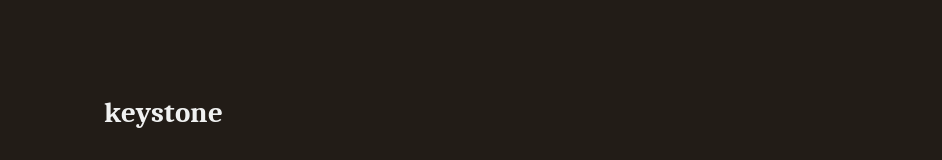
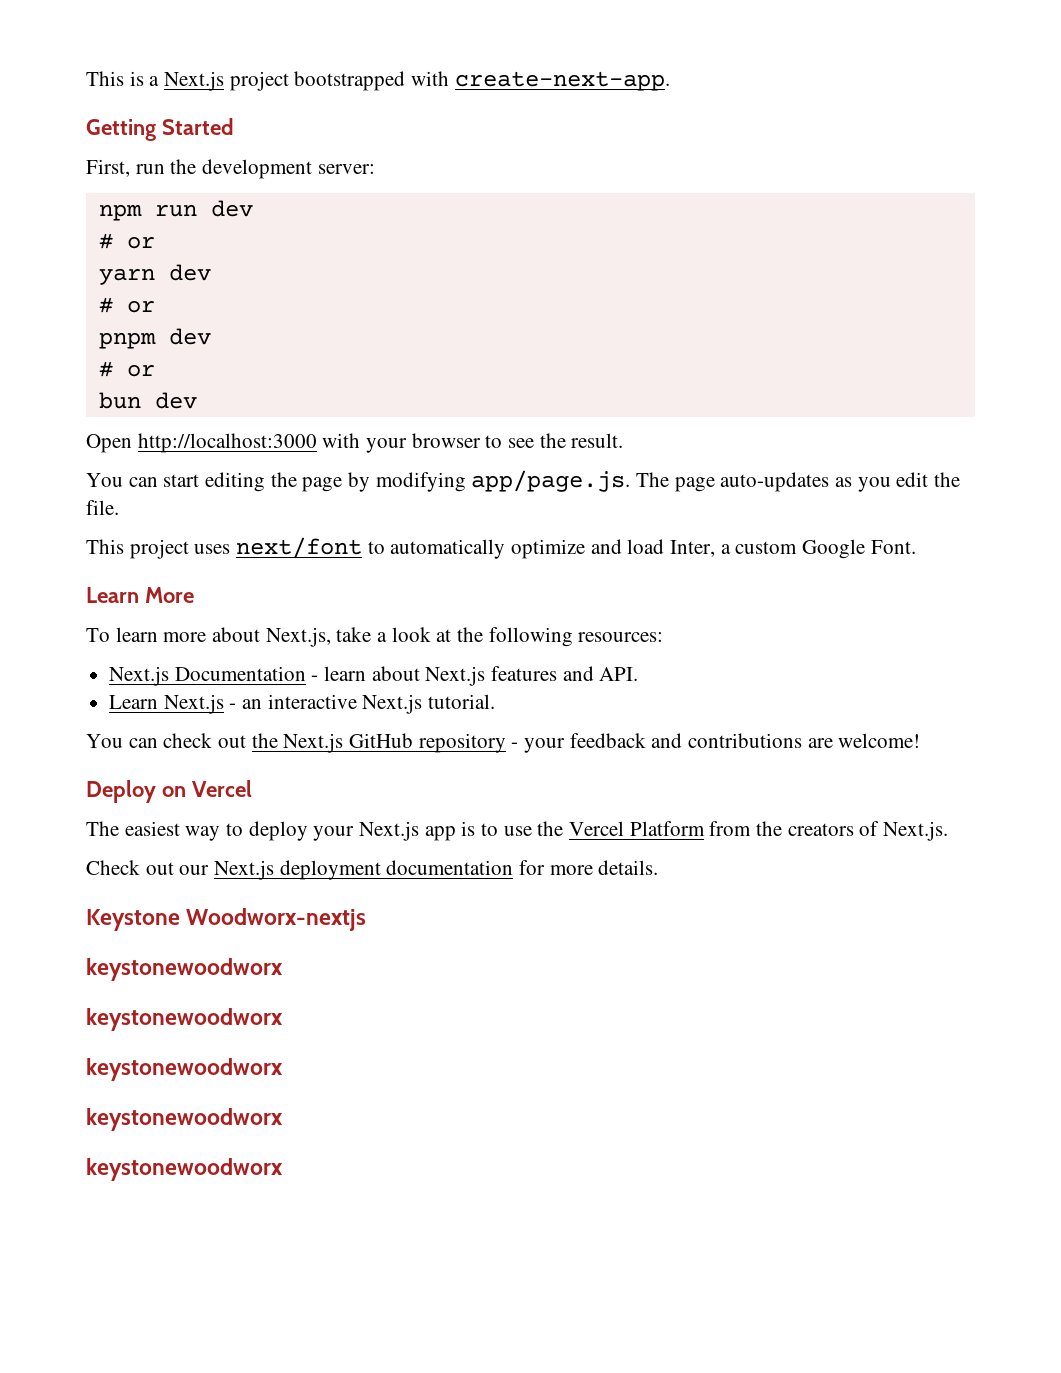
- keystone
+ This is a Next.js project bootstrapped with create-next-app.
+ Getting Started
+ First, run the development server:
+ npm run dev
+ # or
+ yarn dev
+ # or
+ pnpm dev
+ # or
+ bun dev
+ Open http://localhost:3000 with your browser to see the result.
+ You can start editing the page by modifying app/page.js. The page auto-updates as you edit the file.
+ This project uses next/font to automatically optimize and load Inter, a custom Google Font.
+ Learn More
+ To learn more about Next.js, take a look at the following resources:
+ Next.js Documentation - learn about Next.js features and API.
+ Learn Next.js - an interactive Next.js tutorial.
+ You can check out the Next.js GitHub repository - your feedback and contributions are welcome!
+ Deploy on Vercel
+ The easiest way to deploy your Next.js app is to use the Vercel Platform from the creators of Next.js.
+ Check out our Next.js deployment documentation for more details.
+ Keystone Woodworx-nextjs
+ keystonewoodworx
+ keystonewoodworx
+ keystonewoodworx
+ keystonewoodworx
+ keystonewoodworx

